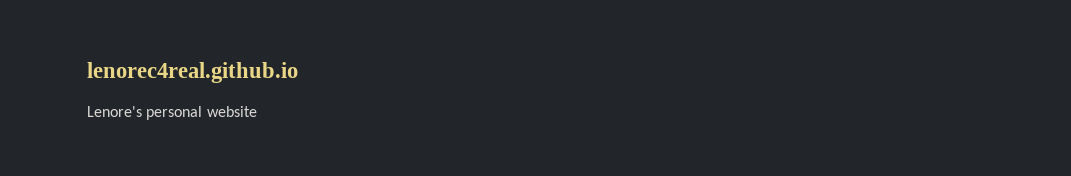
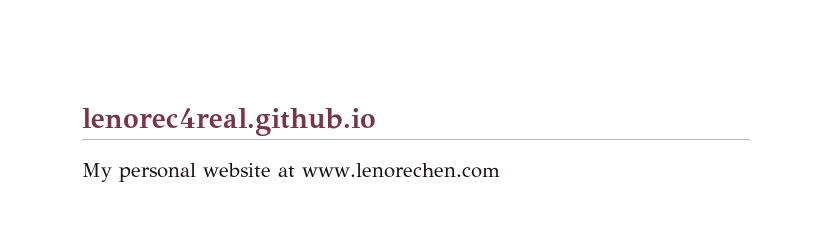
- Lenore's personal website
+ My personal website at www.lenorechen.com

